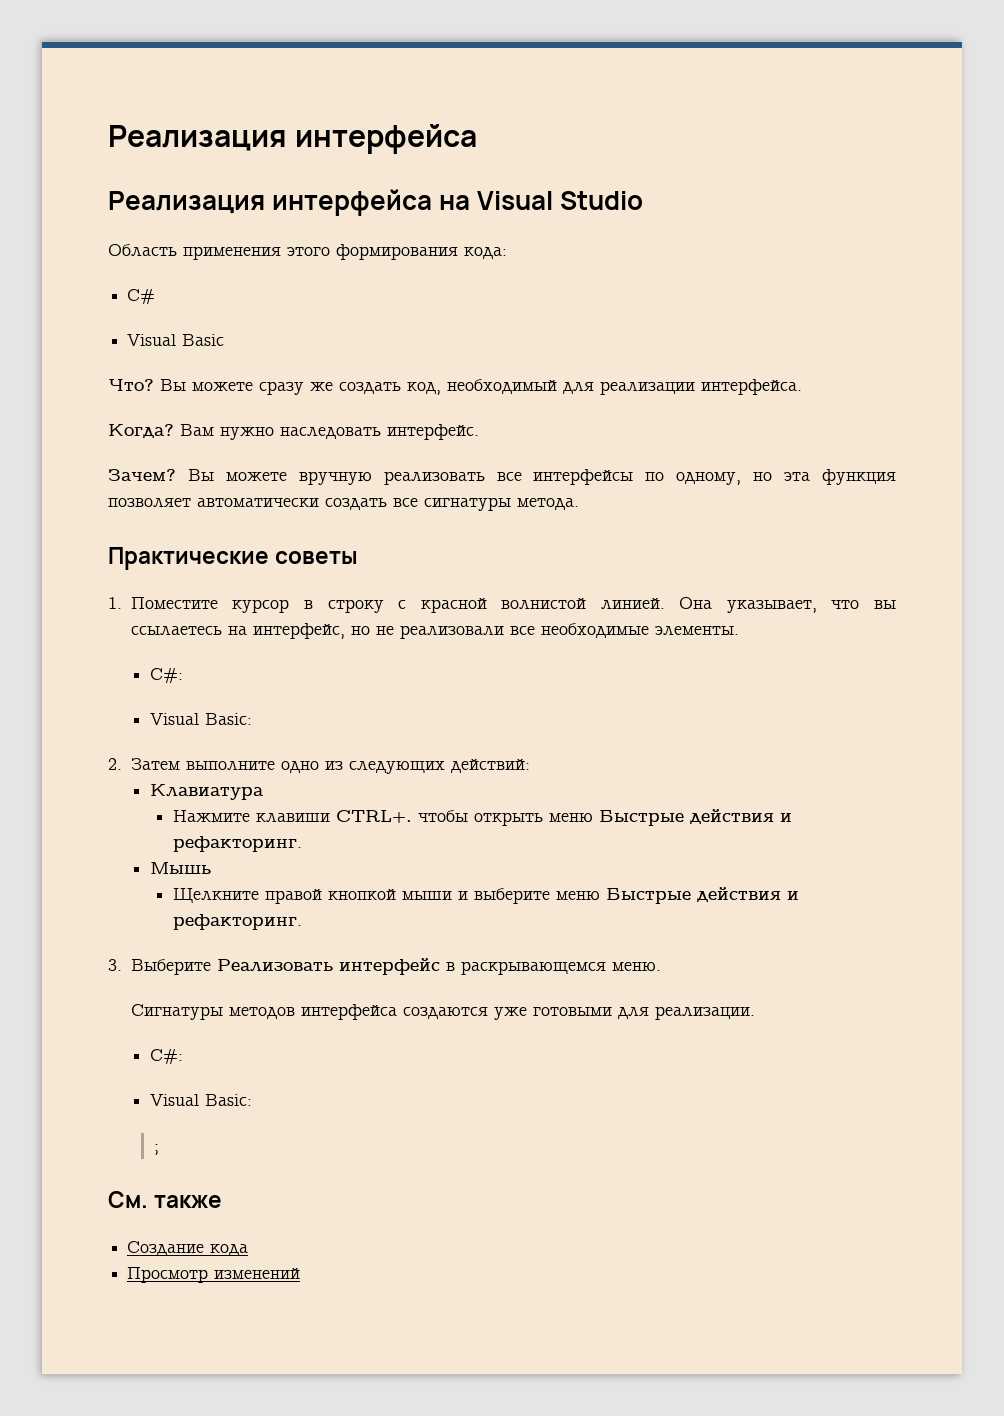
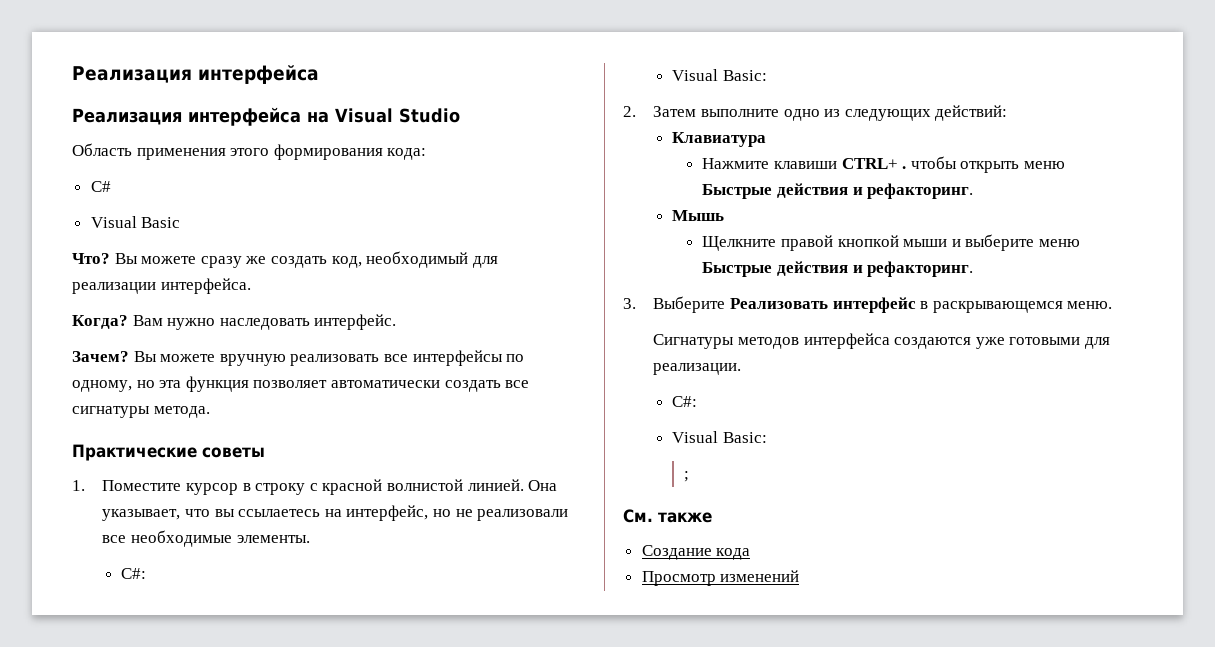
- Нажмите клавиши CTRL+. чтобы открыть меню Быстрые действия и рефакторинг.
+ Нажмите клавиши CTRL+ . чтобы открыть меню Быстрые действия и рефакторинг.

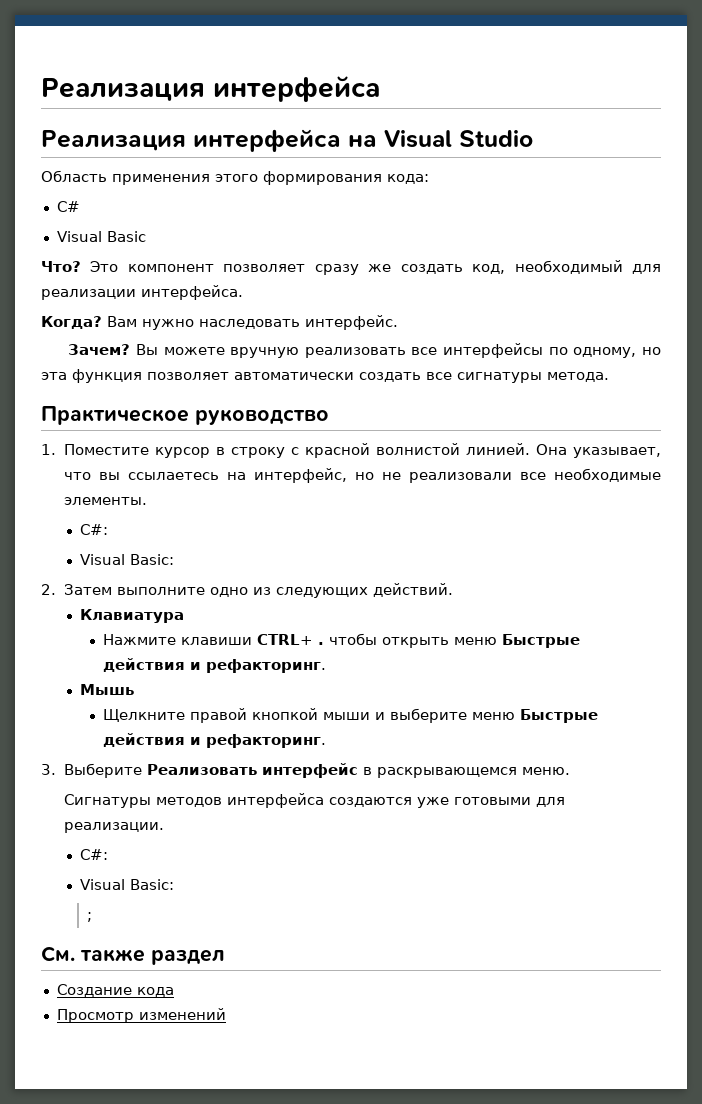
- Вы можете сразу же создать код, необходимый для реализации интерфейса.
+ Это компонент позволяет сразу же создать код, необходимый для реализации интерфейса.
- Практические советы
+ Практическое руководство
- 2. Затем выполните одно из следующих действий:
+ 2. Затем выполните одно из следующих действий.
- См. также
+ См. также раздел

